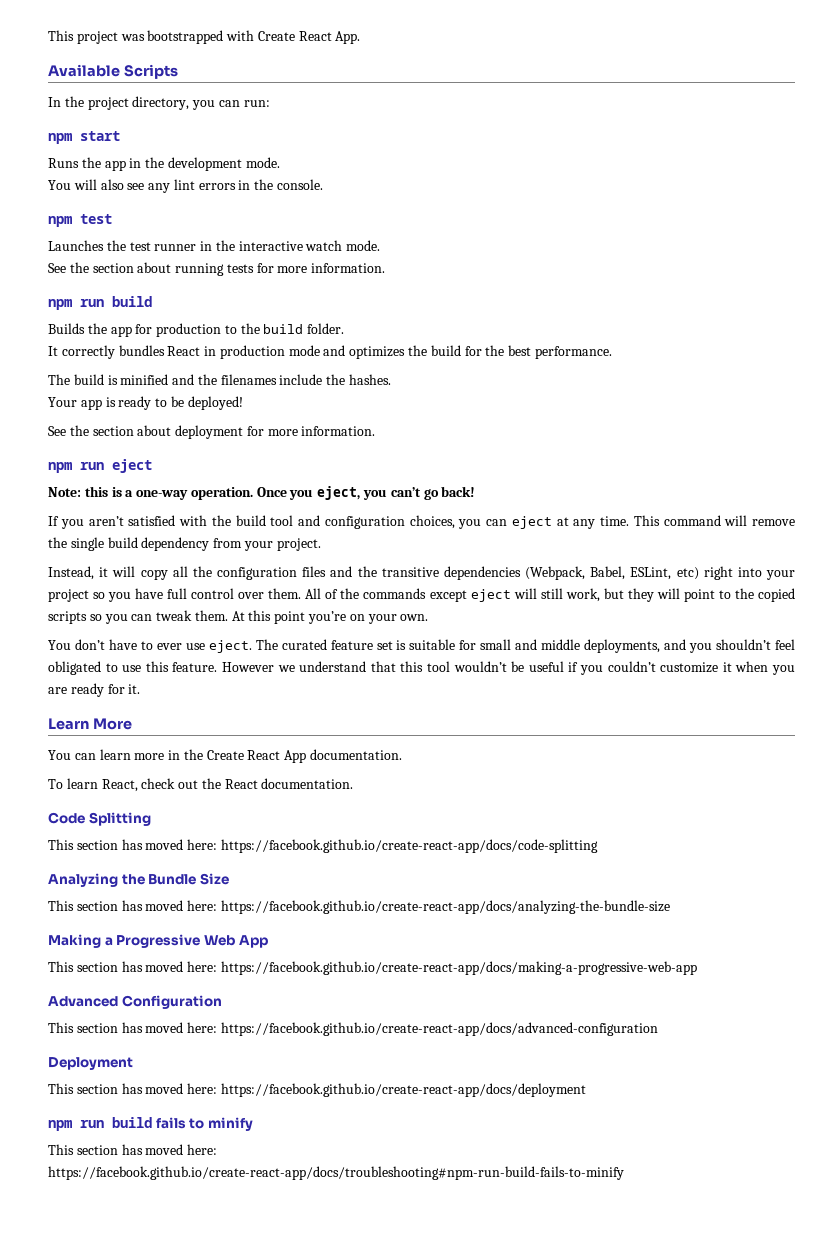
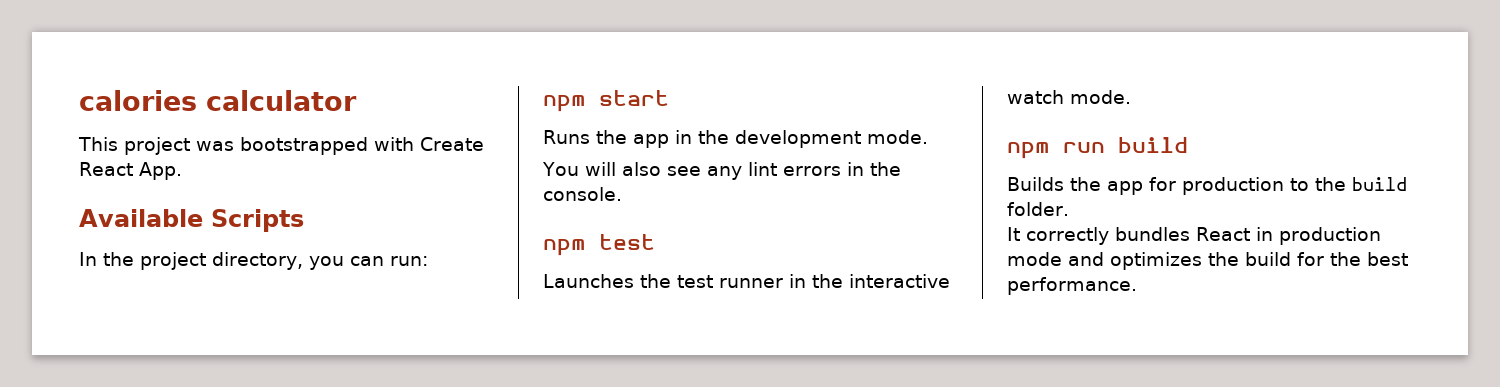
+ calories calculator
- See the section about running tests for more information.
- The build is minified and the filenames include the hashes.
- Your app is ready to be deployed!
- See the section about deployment for more information.
- npm run eject
- Note: this is a one-way operation. Once you eject, you can’t go back!
- If you aren’t satisfied with the build tool and configuration choices, you can eject at any time. This command will remove the single build dependency from your project.
- Instead, it will copy all the configuration files and the transitive dependencies (Webpack, Babel, ESLint, etc) right into your project so you have full control over them. All of the commands except eject will still work, but they will point to the copied scripts so you can tweak them. At this point you’re on your own.
- You don’t have to ever use eject. The curated feature set is suitable for small and middle deployments, and you shouldn’t feel obligated to use this feature. However we understand that this tool wouldn’t be useful if you couldn’t customize it when you are ready for it.
- Learn More
- You can learn more in the Create React App documentation.
- To learn React, check out the React documentation.
- Code Splitting
- This section has moved here: https://facebook.github.io/create-react-app/docs/code-splitting
- Analyzing the Bundle Size
- This section has moved here: https://facebook.github.io/create-react-app/docs/analyzing-the-bundle-size
- Making a Progressive Web App
- This section has moved here: https://facebook.github.io/create-react-app/docs/making-a-progressive-web-app
- Advanced Configuration
- This section has moved here: https://facebook.github.io/create-react-app/docs/advanced-configuration
- Deployment
- This section has moved here: https://facebook.github.io/create-react-app/docs/deployment
- npm run build fails to minify
- This section has moved here: https://facebook.github.io/create-react-app/docs/troubleshooting#npm-run-build-fails-to-minify

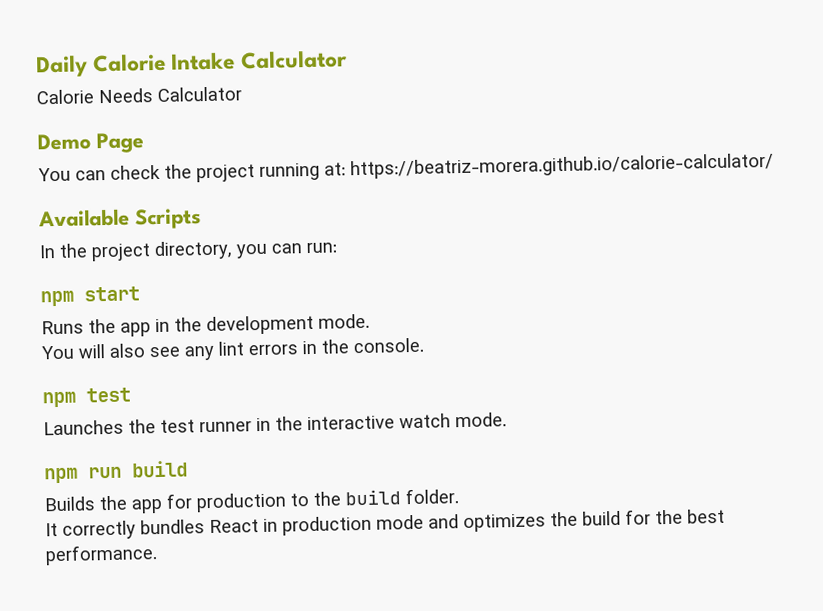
- calories calculator
- This project was bootstrapped with Create React App.
+ Daily Calorie Intake Calculator
+ Calorie Needs Calculator
+ Demo Page
+ You can check the project running at: https://beatriz-morera.github.io/calorie-calculator/

